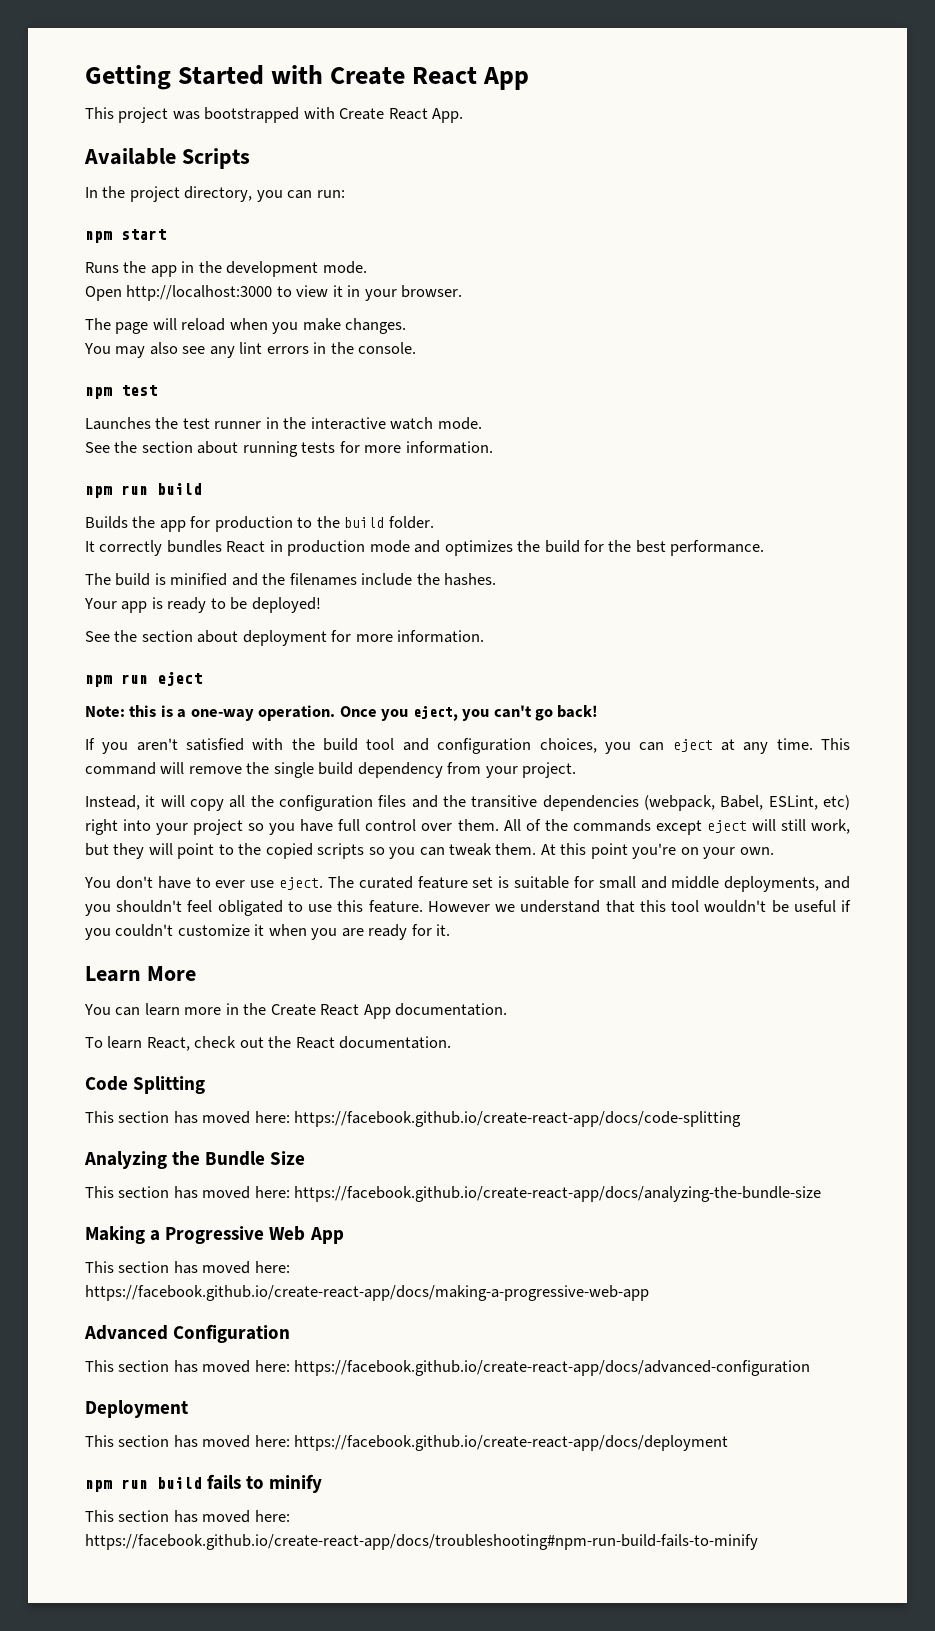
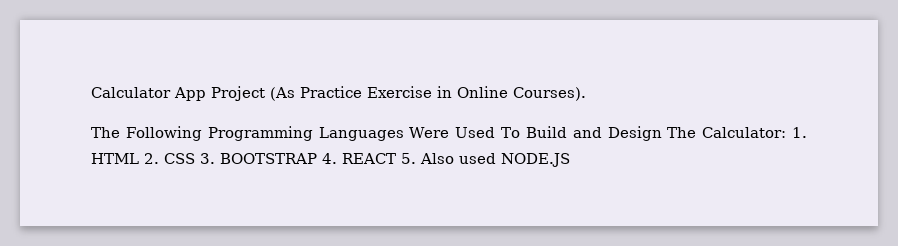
- Getting Started with Create React App
- This project was bootstrapped with Create React App.
- Available Scripts
- In the project directory, you can run:
- npm start
- Runs the app in the development mode.
- Open http://localhost:3000 to view it in your browser.
- The page will reload when you make changes.
- You may also see any lint errors in the console.
- npm test
- Launches the test runner in the interactive watch mode.
- See the section about running tests for more information.
- npm run build
- Builds the app for production to the build folder.
- It correctly bundles React in production mode and optimizes the build for the best performance.
- The build is minified and the filenames include the hashes.
- Your app is ready to be deployed!
- See the section about deployment for more information.
- npm run eject
- Note: this is a one-way operation. Once you eject, you can't go back!
- If you aren't satisfied with the build tool and configuration choices, you can eject at any time. This command will remove the single build dependency from your project.
- Instead, it will copy all the configuration files and the transitive dependencies (webpack, Babel, ESLint, etc) right into your project so you have full control over them. All of the commands except eject will still work, but they will point to the copied scripts so you can tweak them. At this point you're on your own.
- You don't have to ever use eject. The curated feature set is suitable for small and middle deployments, and you shouldn't feel obligated to use this feature. However we understand that this tool wouldn't be useful if you couldn't customize it when you are ready for it.
- Learn More
- You can learn more in the Create React App documentation.
- To learn React, check out the React documentation.
- Code Splitting
- This section has moved here: https://facebook.github.io/create-react-app/docs/code-splitting
- Analyzing the Bundle Size
- This section has moved here: https://facebook.github.io/create-react-app/docs/analyzing-the-bundle-size
- Making a Progressive Web App
- This section has moved here: https://facebook.github.io/create-react-app/docs/making-a-progressive-web-app
- Advanced Configuration
- This section has moved here: https://facebook.github.io/create-react-app/docs/advanced-configuration
- Deployment
- This section has moved here: https://facebook.github.io/create-react-app/docs/deployment
- npm run build fails to minify
- This section has moved here: https://facebook.github.io/create-react-app/docs/troubleshooting#npm-run-build-fails-to-minify
+ Calculator App Project (As Practice Exercise in Online Courses).
+ The Following Programming Languages Were Used To Build and Design The Calculator: 1. HTML 2. CSS 3. BOOTSTRAP 4. REACT 5. Also used NODE.JS

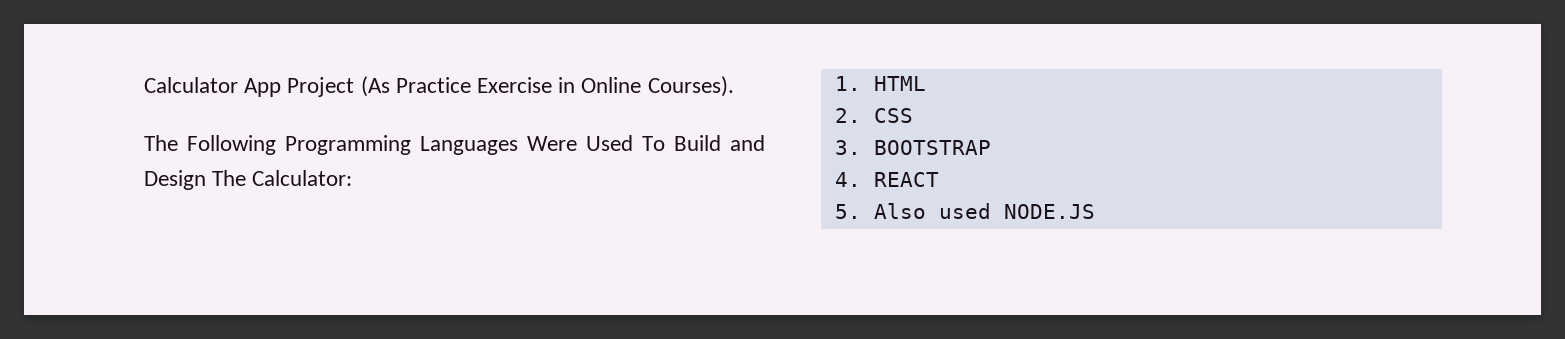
- The Following Programming Languages Were Used To Build and Design The Calculator: 1. HTML 2. CSS 3. BOOTSTRAP 4. REACT 5. Also used NODE.JS
+ The Following Programming Languages Were Used To Build and Design The Calculator:
+ 1. HTML
+ 2. CSS
+ 3. BOOTSTRAP
+ 4. REACT
+ 5. Also used NODE.JS

